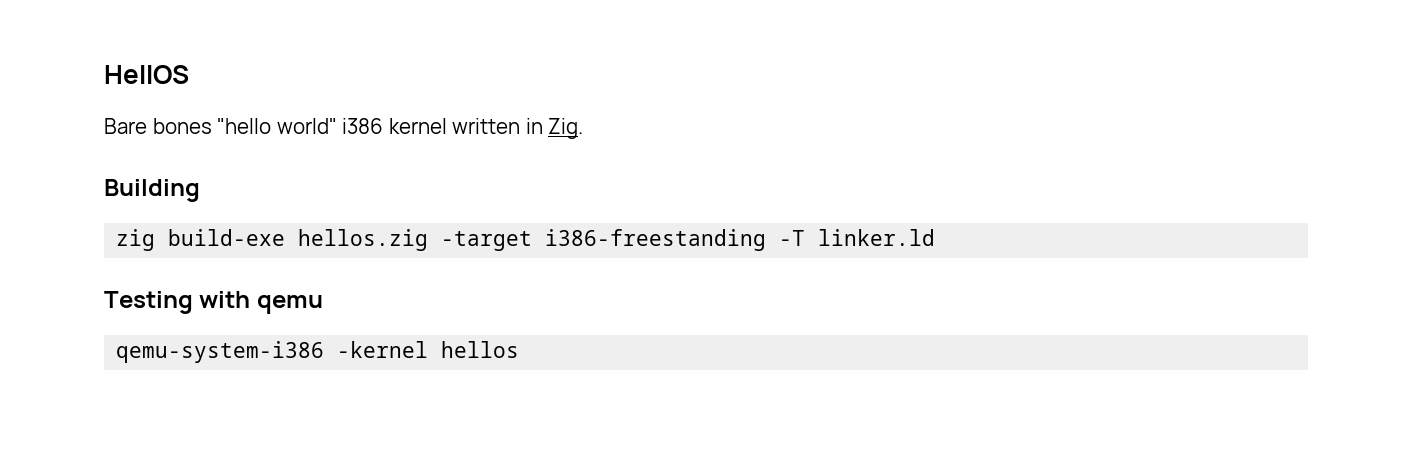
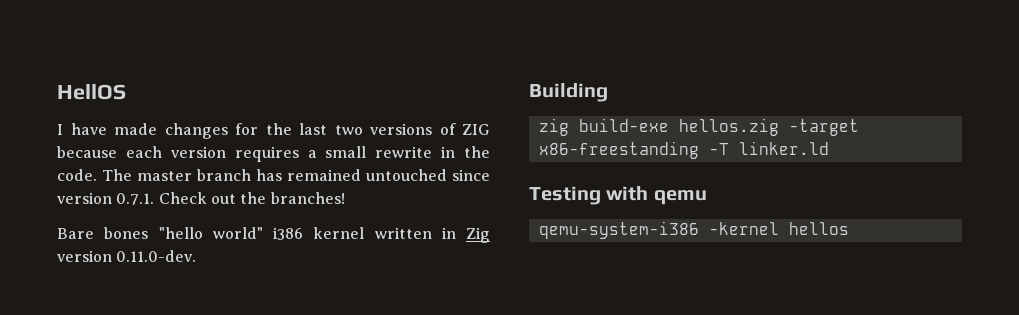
+ I have made changes for the last two versions of ZIG because each version requires a small rewrite in the code. The master branch has remained untouched since version 0.7.1. Check out the branches!
- Bare bones "hello world" i386 kernel written in Zig.
+ Bare bones "hello world" i386 kernel written in Zig version 0.11.0-dev.
- zig build-exe hellos.zig -target i386-freestanding -T linker.ld
+ zig build-exe hellos.zig -target x86-freestanding -T linker.ld

